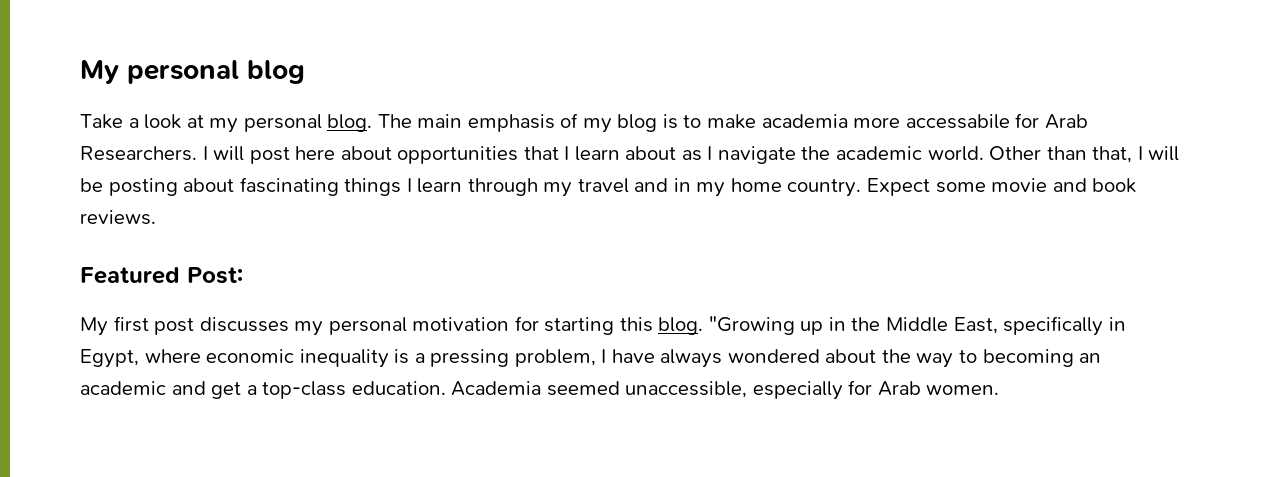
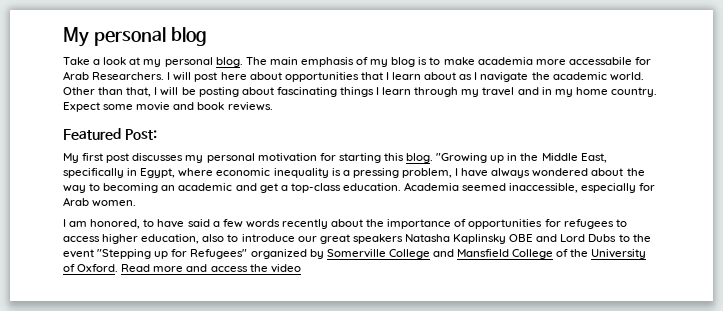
- Academia seemed unaccessible, especially for Arab women.
+ Academia seemed inaccessible, especially for Arab women.
+ I am honored, to have said a few words recently about the importance of opportunities for refugees to access higher education, also to introduce our great speakers Natasha Kaplinsky OBE and Lord Dubs to the event "Stepping up for Refugees" organized by Somerville College and Mansfield College of the University of Oxford. Read more and access the video

